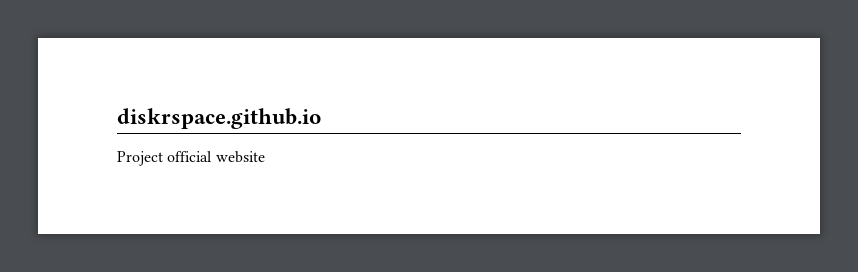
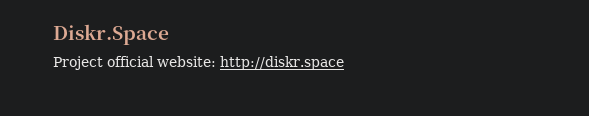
- diskrspace.github.io
+ Diskr.Space
- Project official website
+ Project official website: http://diskr.space

